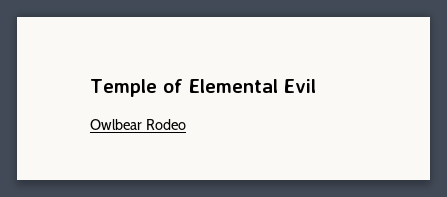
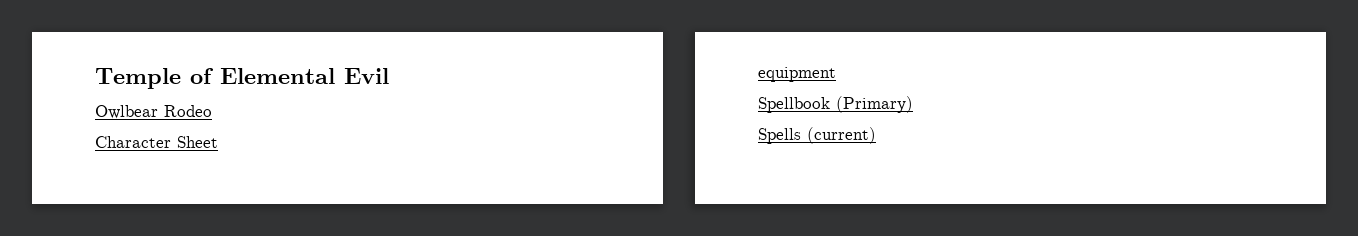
+ Character Sheet
+ equipment
+ Spellbook (Primary)
+ Spells (current)

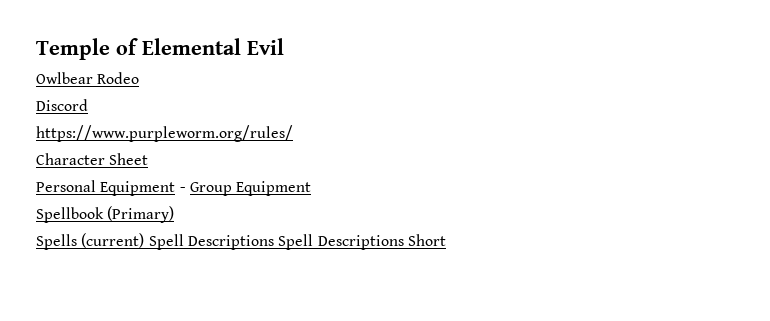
+ Discord
+ https://www.purpleworm.org/rules/
- equipment
+ Personal Equipment - Group Equipment
- Spells (current)
+ Spells (current) Spell Descriptions Spell Descriptions Short

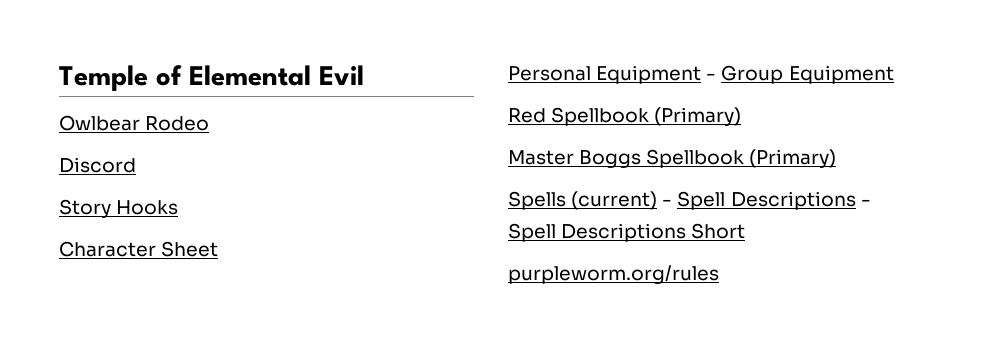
- https://www.purpleworm.org/rules/
+ Story Hooks
- Spellbook (Primary)
+ Red Spellbook (Primary)
+ Master Boggs Spellbook (Primary)
- Spells (current) Spell Descriptions Spell Descriptions Short
+ Spells (current) - Spell Descriptions - Spell Descriptions Short
+ purpleworm.org/rules

